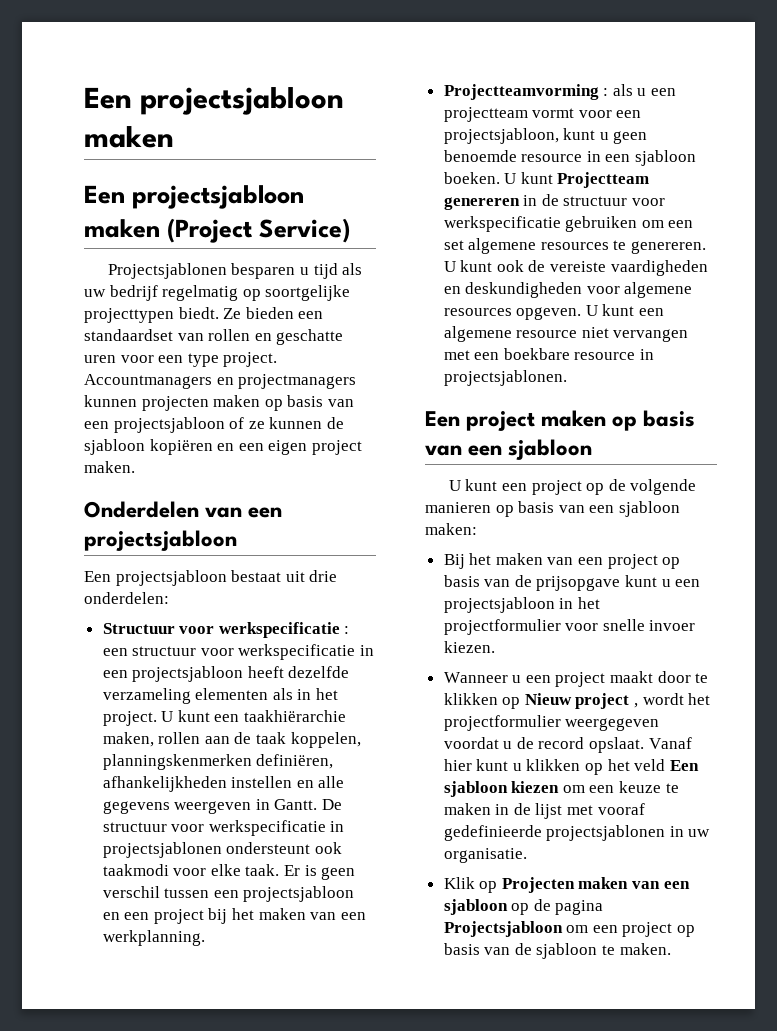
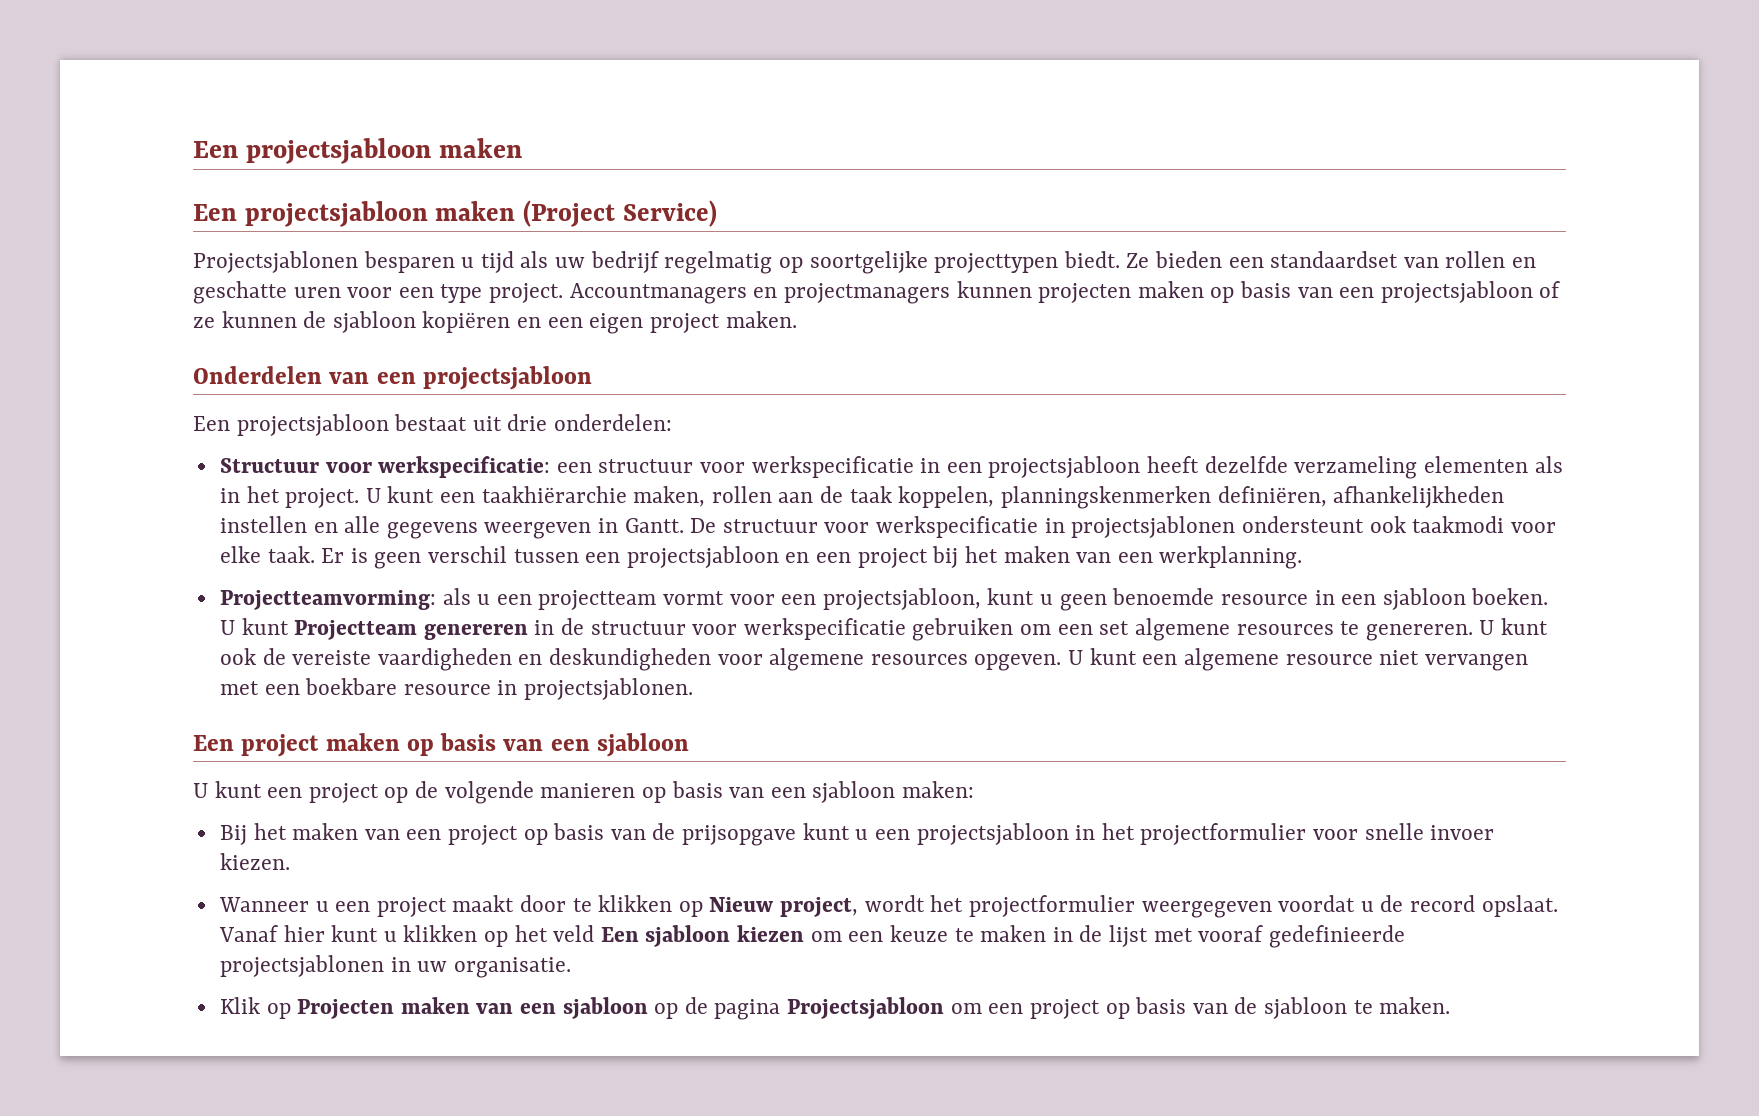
- Structuur voor werkspecificatie : een structuur voor werkspecificatie in een projectsjabloon heeft dezelfde verzameling elementen als in het project.
+ Structuur voor werkspecificatie: een structuur voor werkspecificatie in een projectsjabloon heeft dezelfde verzameling elementen als in het project.
- Projectteamvorming : als u een projectteam vormt voor een projectsjabloon, kunt u geen benoemde resource in een sjabloon boeken.
+ Projectteamvorming: als u een projectteam vormt voor een projectsjabloon, kunt u geen benoemde resource in een sjabloon boeken.
- Wanneer u een project maakt door te klikken op Nieuw project , wordt het projectformulier weergegeven voordat u de record opslaat.
+ Wanneer u een project maakt door te klikken op Nieuw project, wordt het projectformulier weergegeven voordat u de record opslaat.

